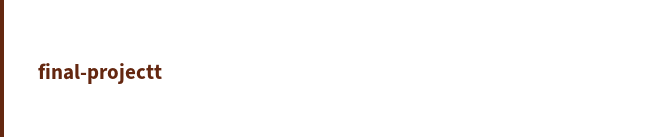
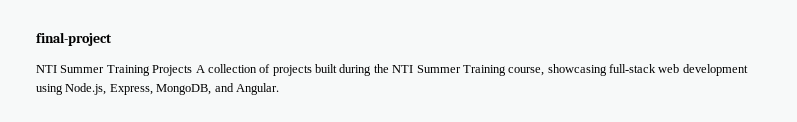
- final-projectt
+ final-project
+ NTI Summer Training Projects A collection of projects built during the NTI Summer Training course, showcasing full-stack web development using Node.js, Express, MongoDB, and Angular.

